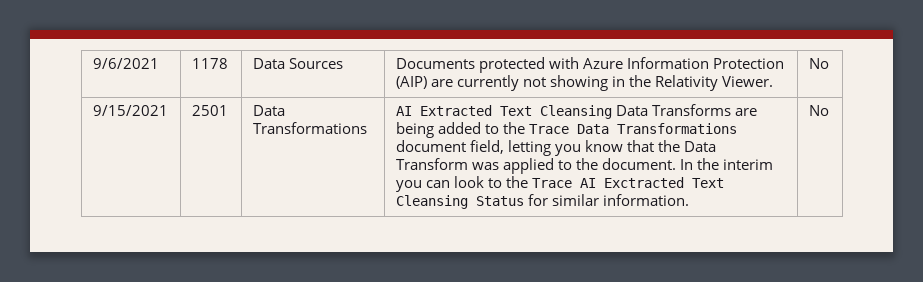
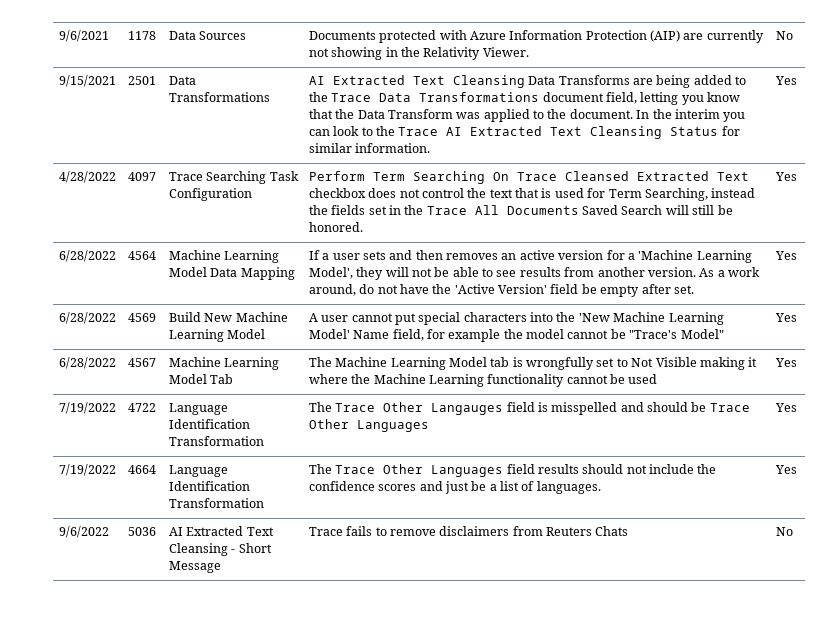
- In the interim you can look to the Trace AI Exctracted Text Cleansing Status for similar information. | No
+ In the interim you can look to the Trace AI Extracted Text Cleansing Status for similar information. | Yes
+ 4/28/2022 | 4097 | Trace Searching Task Configuration | Perform Term Searching On Trace Cleansed Extracted Text checkbox does not control the text that is used for Term Searching, instead the fields set in the Trace All Documents Saved Search will still be honored. | Yes
+ 6/28/2022 | 4564 | Machine Learning Model Data Mapping | If a user sets and then removes an active version for a 'Machine Learning Model', they will not be able to see results from another version. As a work around, do not have the 'Active Version' field be empty after set. | Yes
+ 6/28/2022 | 4569 | Build New Machine Learning Model | A user cannot put special characters into the 'New Machine Learning Model' Name field, for example the model cannot be "Trace's Model" | Yes
+ 6/28/2022 | 4567 | Machine Learning Model Tab | The Machine Learning Model tab is wrongfully set to Not Visible making it where the Machine Learning functionality cannot be used | Yes
+ 7/19/2022 | 4722 | Language Identification Transformation | The Trace Other Langauges field is misspelled and should be Trace Other Languages | Yes
+ 7/19/2022 | 4664 | Language Identification Transformation | The Trace Other Languages field results should not include the confidence scores and just be a list of languages. | Yes
+ 9/6/2022 | 5036 | AI Extracted Text Cleansing - Short Message | Trace fails to remove disclaimers from Reuters Chats | No

